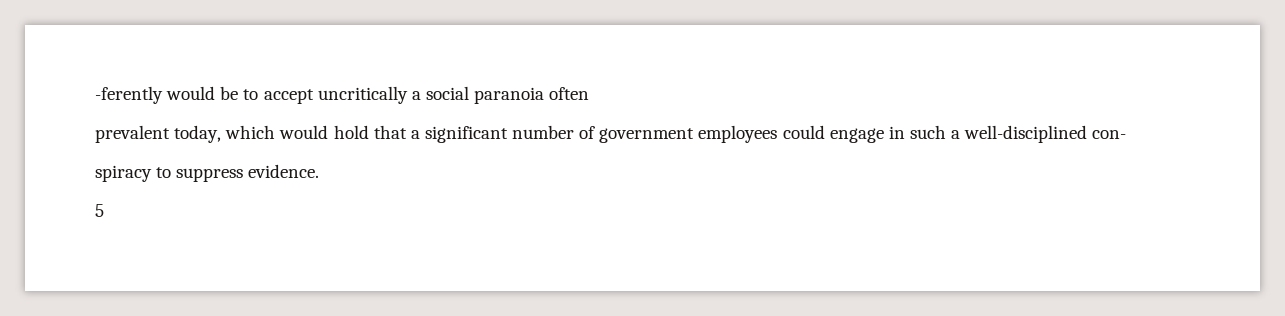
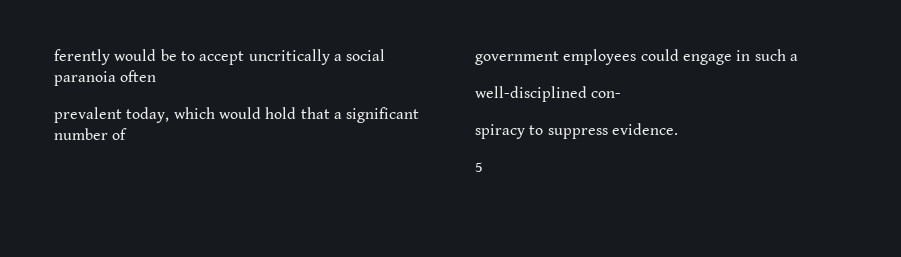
- -ferently would be to accept uncritically a social paranoia often
+ ferently would be to accept uncritically a social paranoia often
- prevalent today, which would hold that a significant number of government employees could engage in such a well-disciplined con-
+ prevalent today, which would hold that a significant number of
+ government employees could engage in such a
+ well-disciplined con-

